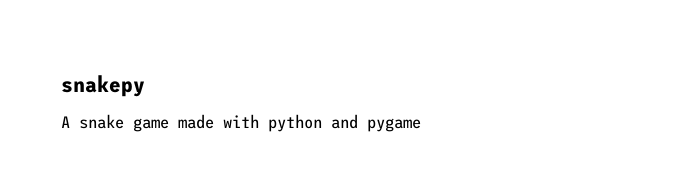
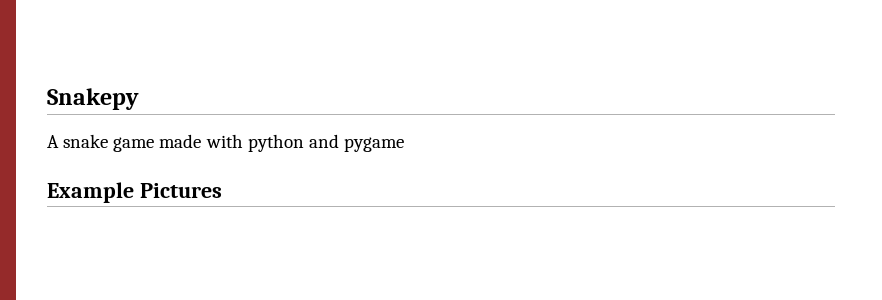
- snakepy
+ Snakepy
+ Example Pictures

